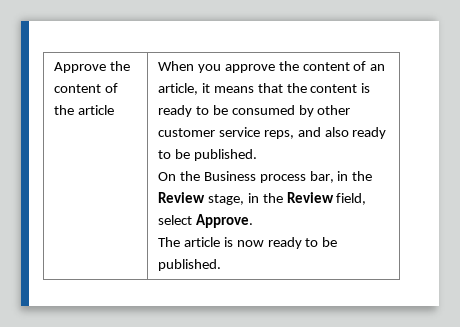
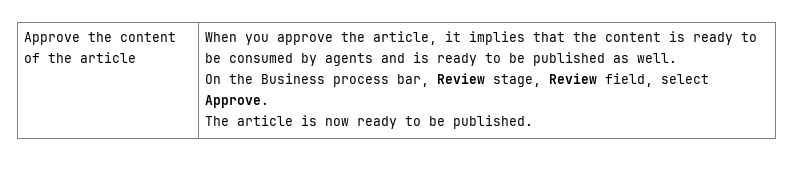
- When you approve the content of an article, it means that the content is ready to be consumed by other customer service reps, and also ready to be published.
+ When you approve the article, it implies that the content is ready to be consumed by agents and is ready to be published as well.
- On the Business process bar, in the Review stage, in the Review field, select Approve.
+ On the Business process bar, Review stage, Review field, select Approve.

